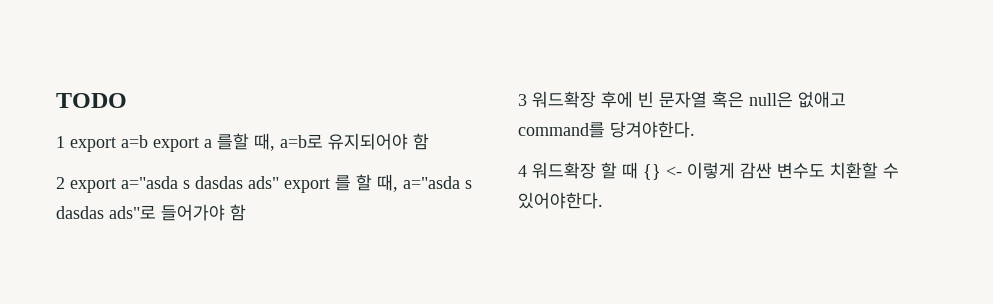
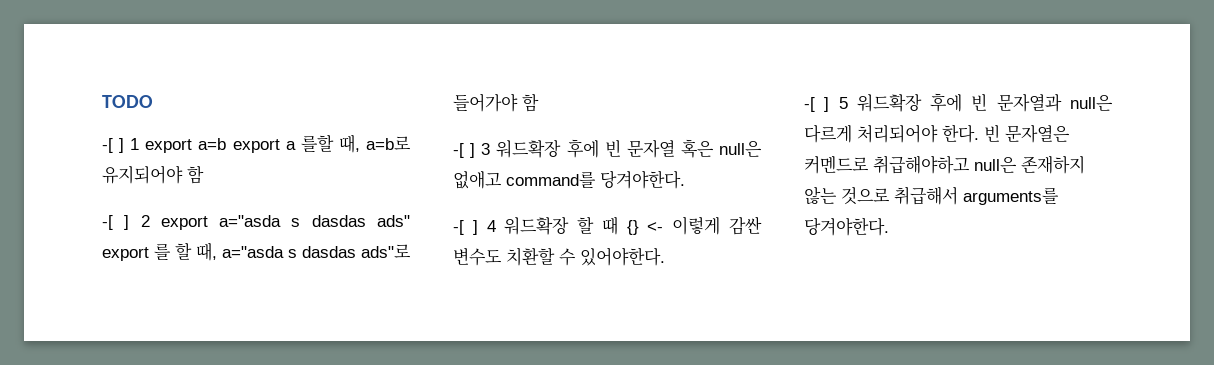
- 1 export a=b export a 를할 때, a=b로 유지되어야 함
+ -[ ] 1 export a=b export a 를할 때, a=b로 유지되어야 함
- 2 export a="asda s dasdas ads" export 를 할 때, a="asda s dasdas ads"로 들어가야 함
+ -[ ] 2 export a="asda s dasdas ads" export 를 할 때, a="asda s dasdas ads"로 들어가야 함
- 3 워드확장 후에 빈 문자열 혹은 null은 없애고 command를 당겨야한다.
+ -[ ] 3 워드확장 후에 빈 문자열 혹은 null은 없애고 command를 당겨야한다.
- 4 워드확장 할 때 {} <- 이렇게 감싼 변수도 치환할 수 있어야한다.
+ -[ ] 4 워드확장 할 때 {} <- 이렇게 감싼 변수도 치환할 수 있어야한다.
+ -[ ] 5 워드확장 후에 빈 문자열과 null은 다르게 처리되어야 한다. 빈 문자열은 커멘드로 취급해야하고 null은 존재하지 않는 것으로 취급해서 arguments를 당겨야한다.

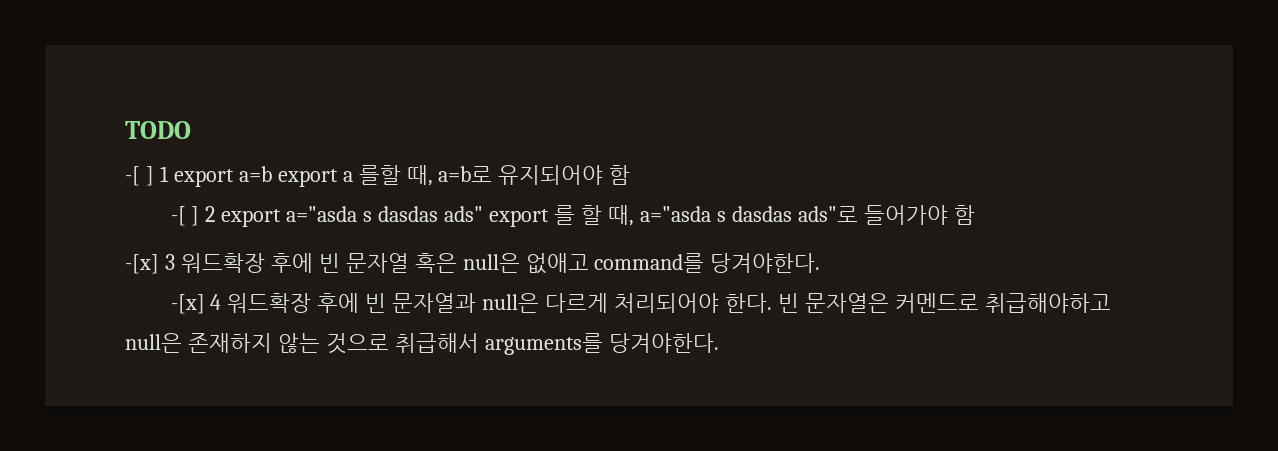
- -[ ] 3 워드확장 후에 빈 문자열 혹은 null은 없애고 command를 당겨야한다.
+ -[x] 3 워드확장 후에 빈 문자열 혹은 null은 없애고 command를 당겨야한다.
- -[ ] 4 워드확장 할 때 {} <- 이렇게 감싼 변수도 치환할 수 있어야한다.
- -[ ] 5 워드확장 후에 빈 문자열과 null은 다르게 처리되어야 한다.
+ -[x] 4 워드확장 후에 빈 문자열과 null은 다르게 처리되어야 한다.

